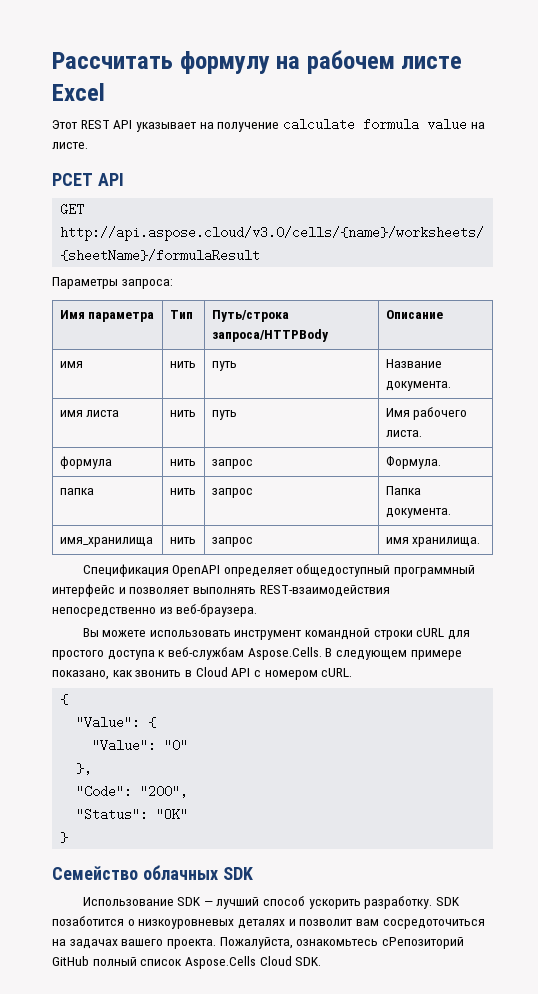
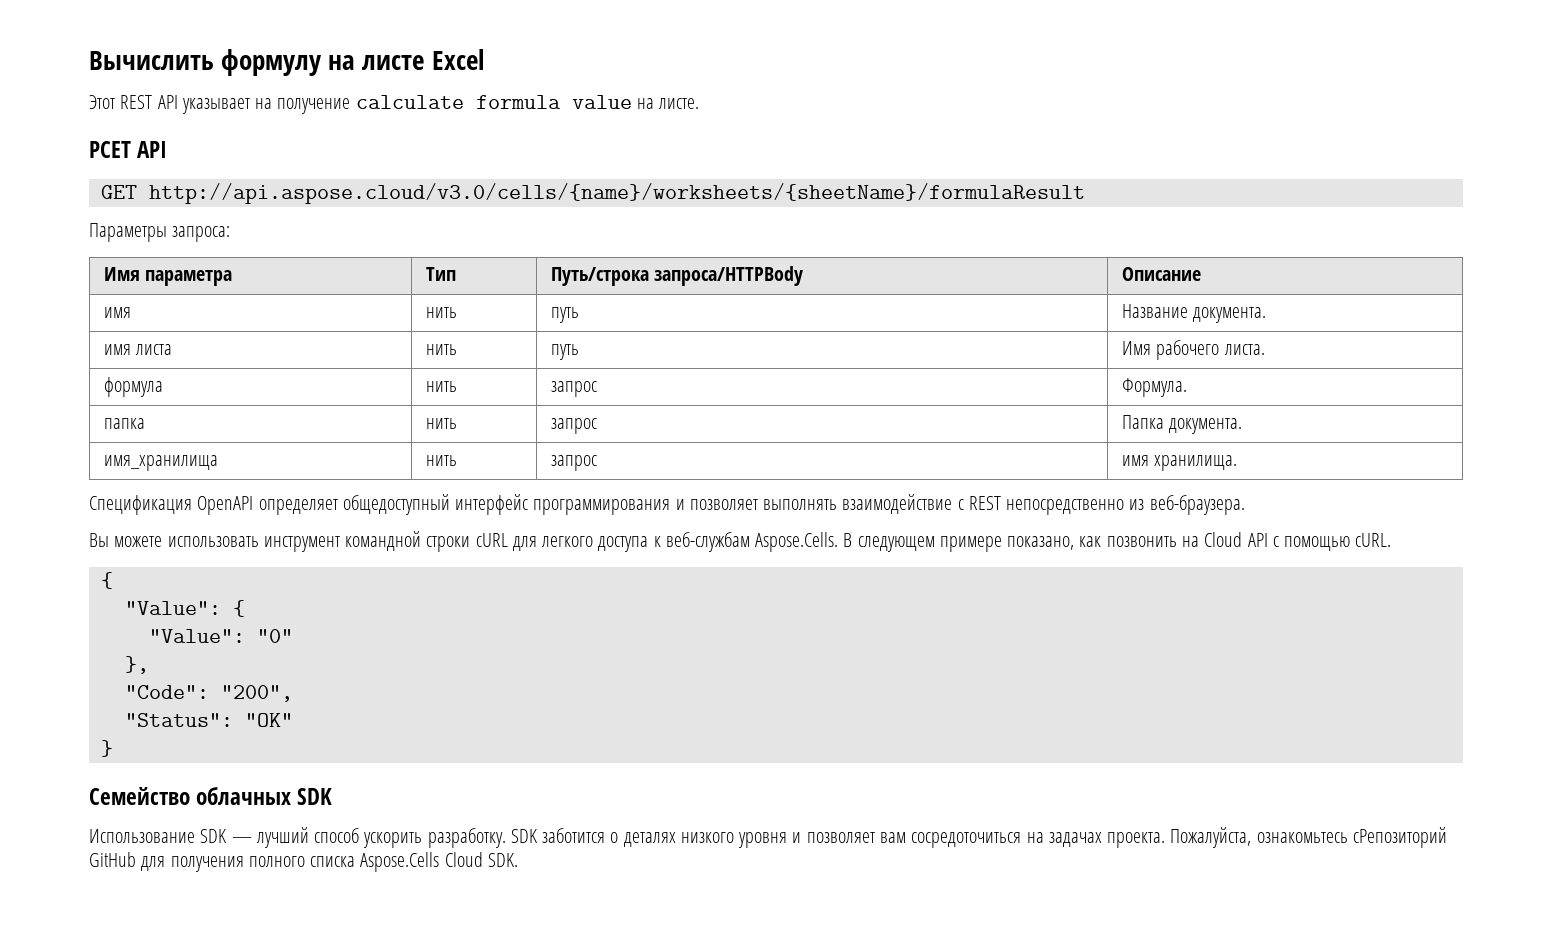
- Рассчитать формулу на рабочем листе Excel
+ Вычислить формулу на листе Excel
- Спецификация OpenAPI определяет общедоступный программный интерфейс и позволяет выполнять REST-взаимодействия непосредственно из веб-браузера.
+ Спецификация OpenAPI определяет общедоступный интерфейс программирования и позволяет выполнять взаимодействие с REST непосредственно из веб-браузера.
- Вы можете использовать инструмент командной строки cURL для простого доступа к веб-службам Aspose.Cells. В следующем примере показано, как звонить в Cloud API с номером cURL.
+ Вы можете использовать инструмент командной строки cURL для легкого доступа к веб-службам Aspose.Cells. В следующем примере показано, как позвонить на Cloud API с помощью cURL.
- SDK позаботится о низкоуровневых деталях и позволит вам сосредоточиться на задачах вашего проекта.
+ SDK заботится о деталях низкого уровня и позволяет вам сосредоточиться на задачах проекта.
- Пожалуйста, ознакомьтесь сРепозиторий GitHub полный список Aspose.Cells Cloud SDK.
+ Пожалуйста, ознакомьтесь сРепозиторий GitHub для получения полного списка Aspose.Cells Cloud SDK.

